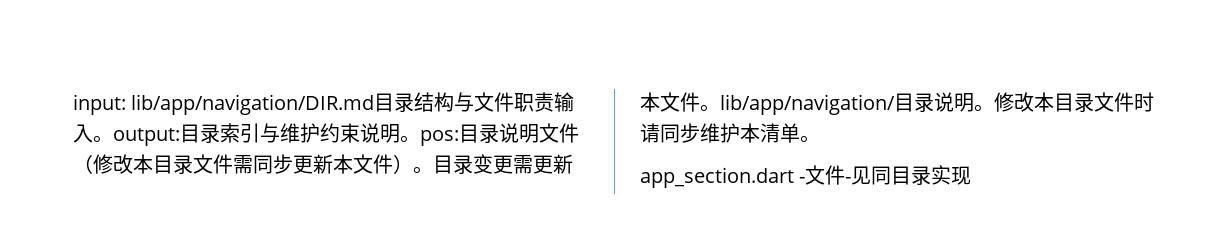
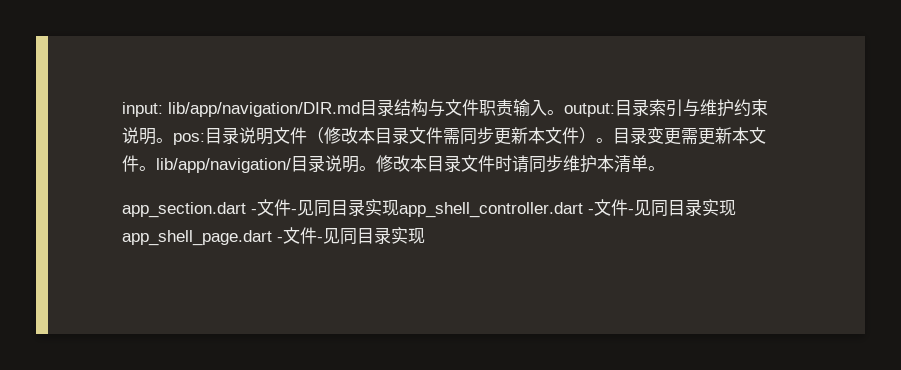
- app_section.dart -文件-见同目录实现
+ app_section.dart -文件-见同目录实现app_shell_controller.dart -文件-见同目录实现app_shell_page.dart -文件-见同目录实现

